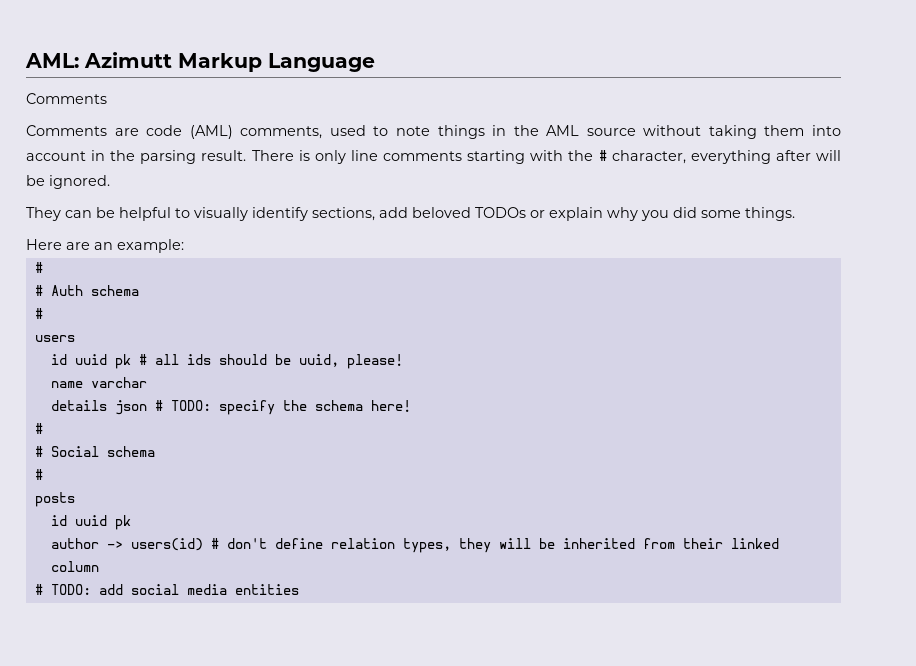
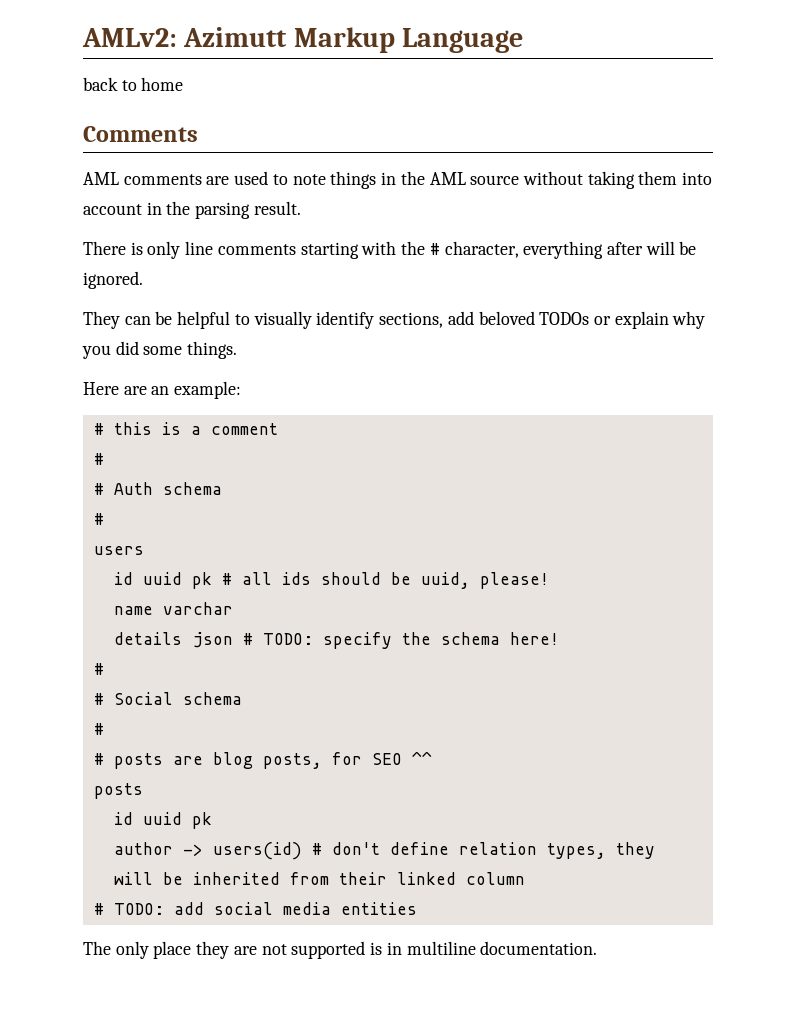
- AML: Azimutt Markup Language
+ AMLv2: Azimutt Markup Language
+ back to home
  Comments
- Comments are code (AML) comments, used to note things in the AML source without taking them into account in the parsing result. There is only line comments starting with the # character, everything after will be ignored.
+ AML comments are used to note things in the AML source without taking them into account in the parsing result.
+ There is only line comments starting with the # character, everything after will be ignored.
+ # this is a comment
+ # posts are blog posts, for SEO ^^
+ The only place they are not supported is in multiline documentation.

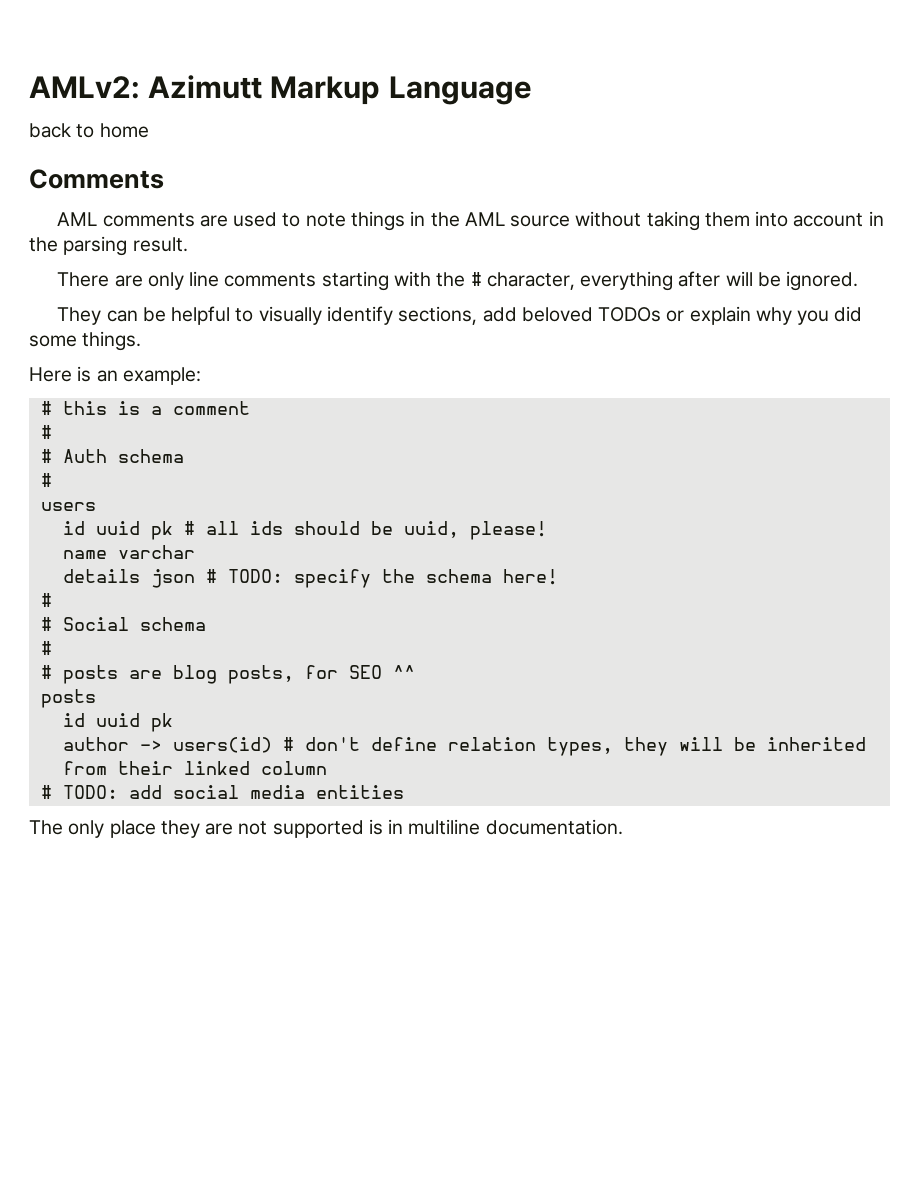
- There is only line comments starting with the # character, everything after will be ignored.
+ There are only line comments starting with the # character, everything after will be ignored.
- Here are an example:
+ Here is an example:

